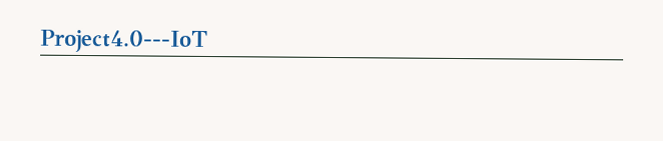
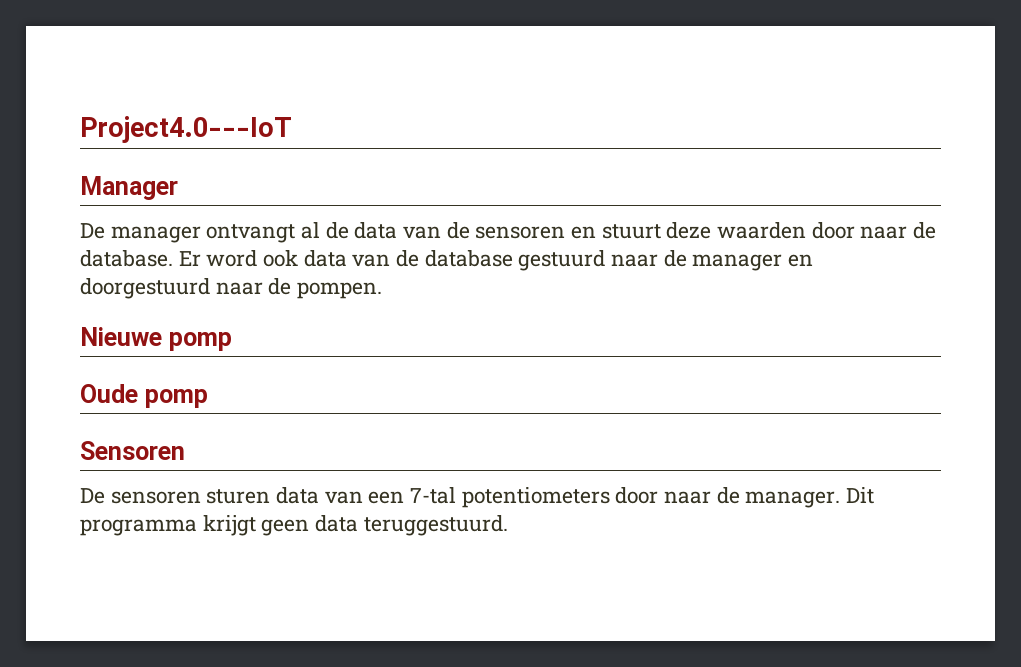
+ Manager
+ De manager ontvangt al de data van de sensoren en stuurt deze waarden door naar de database. Er word ook data van de database gestuurd naar de manager en doorgestuurd naar de pompen.
+ Nieuwe pomp
+ Oude pomp
+ Sensoren
+ De sensoren sturen data van een 7-tal potentiometers door naar de manager. Dit programma krijgt geen data teruggestuurd.

